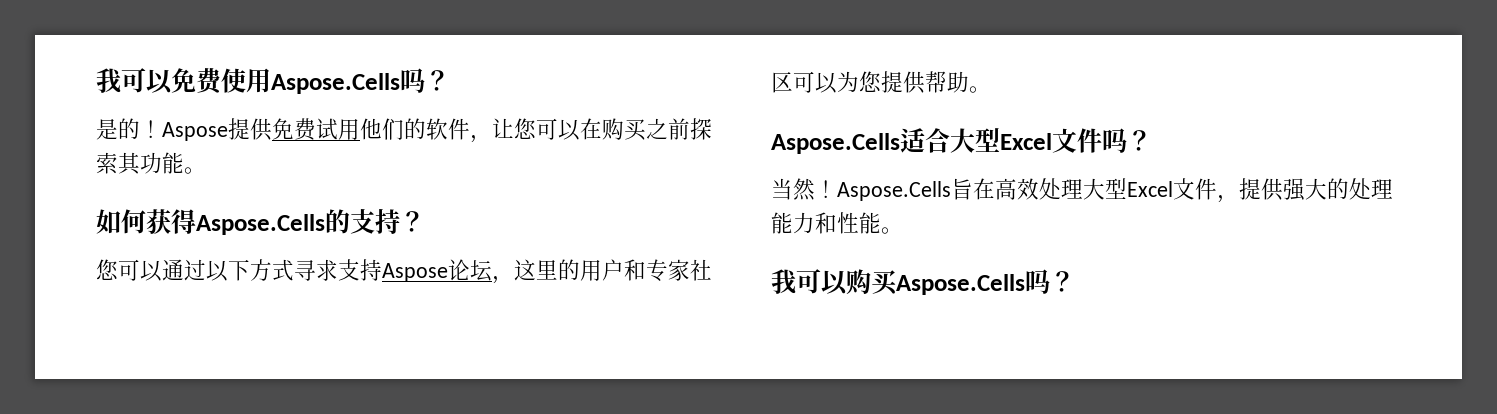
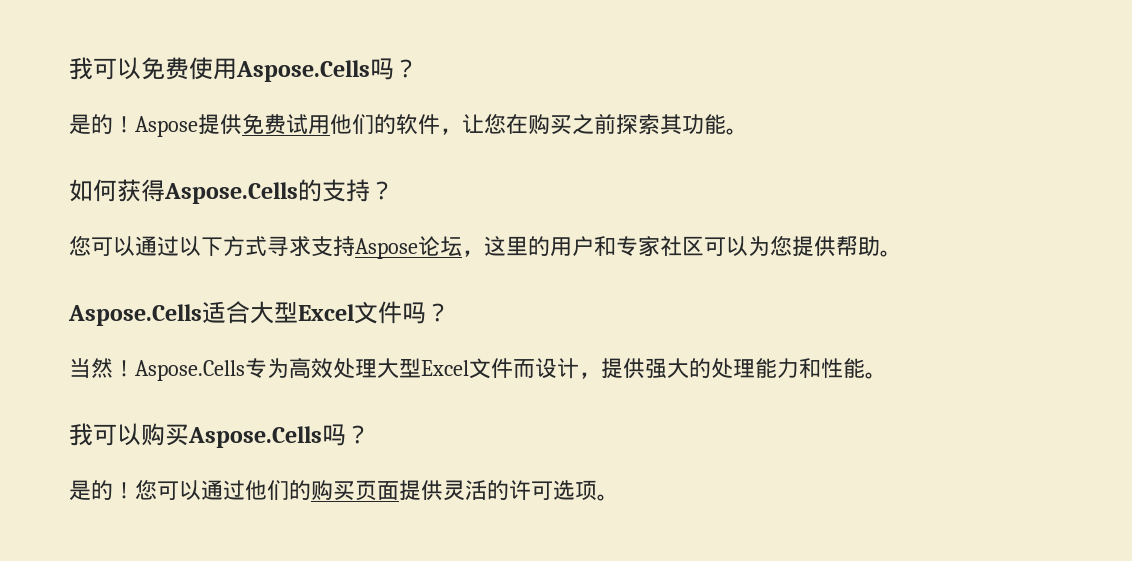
- Aspose提供免费试用他们的软件，让您可以在购买之前探索其功能。
+ Aspose提供免费试用他们的软件，让您在购买之前探索其功能。
- Aspose.Cells旨在高效处理大型Excel文件，提供强大的处理能力和性能。
+ Aspose.Cells专为高效处理大型Excel文件而设计，提供强大的处理能力和性能。
+ 是的！您可以通过他们的购买页面提供灵活的许可选项。

